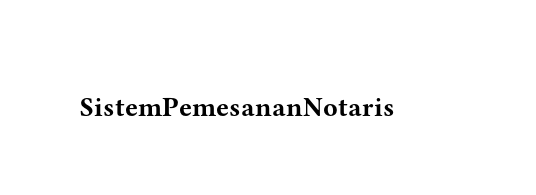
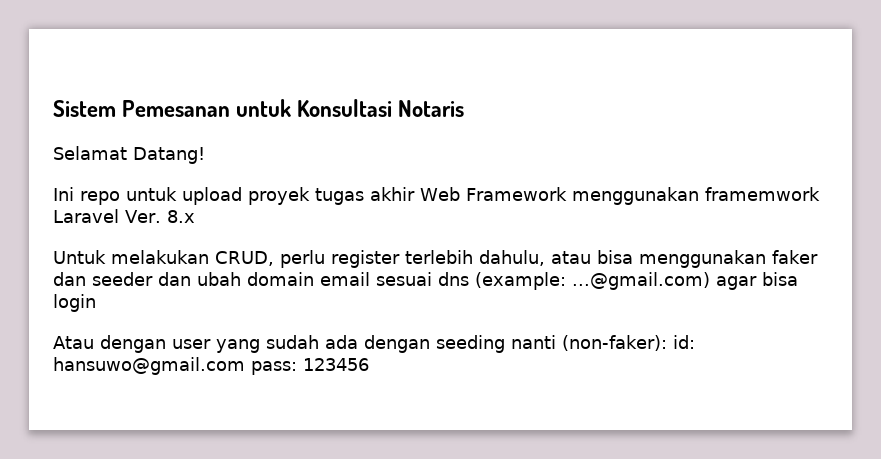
- SistemPemesananNotaris
+ Sistem Pemesanan untuk Konsultasi Notaris
+ Selamat Datang!
+ Ini repo untuk upload proyek tugas akhir Web Framework menggunakan framemwork Laravel Ver. 8.x
+ Untuk melakukan CRUD, perlu register terlebih dahulu, atau bisa menggunakan faker dan seeder dan ubah domain email sesuai dns (example: ...@gmail.com) agar bisa login
+ Atau dengan user yang sudah ada dengan seeding nanti (non-faker): id: hansuwo@gmail.com pass: 123456

